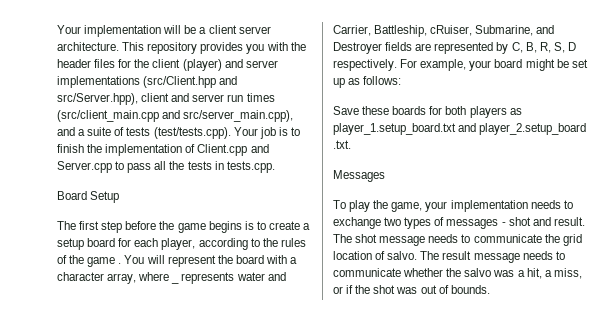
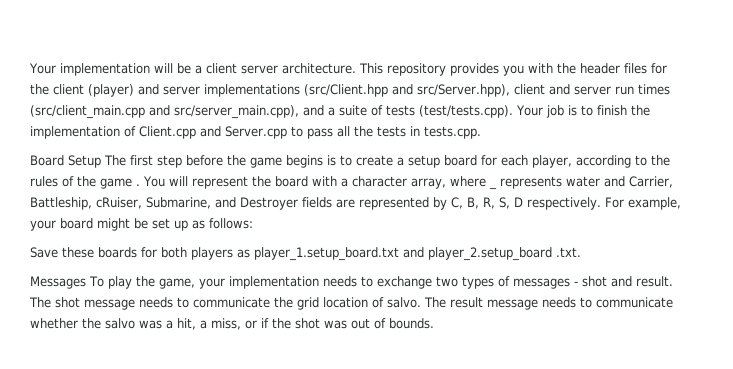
- Board Setup
- The first step before the game begins is to create a setup board for each player, according to the rules of the game .
+ Board Setup The first step before the game begins is to create a setup board for each player, according to the rules of the game .
- Messages
- To play the game, your implementation needs to exchange two types of messages - shot and result.
+ Messages To play the game, your implementation needs to exchange two types of messages - shot and result.

